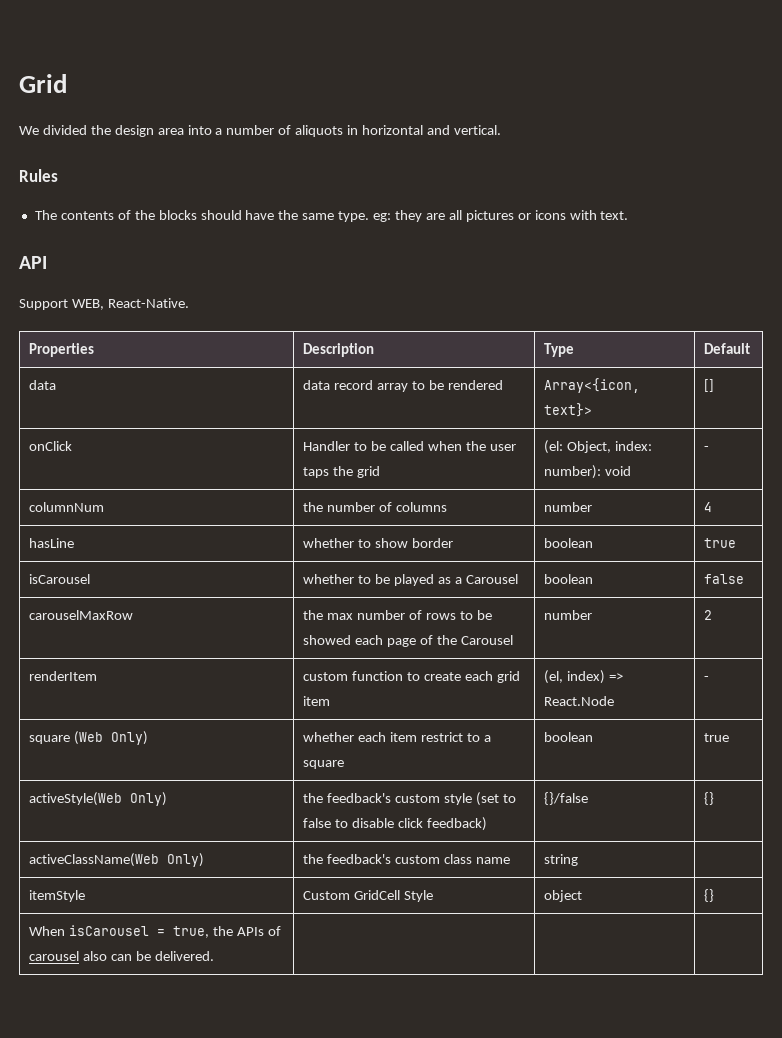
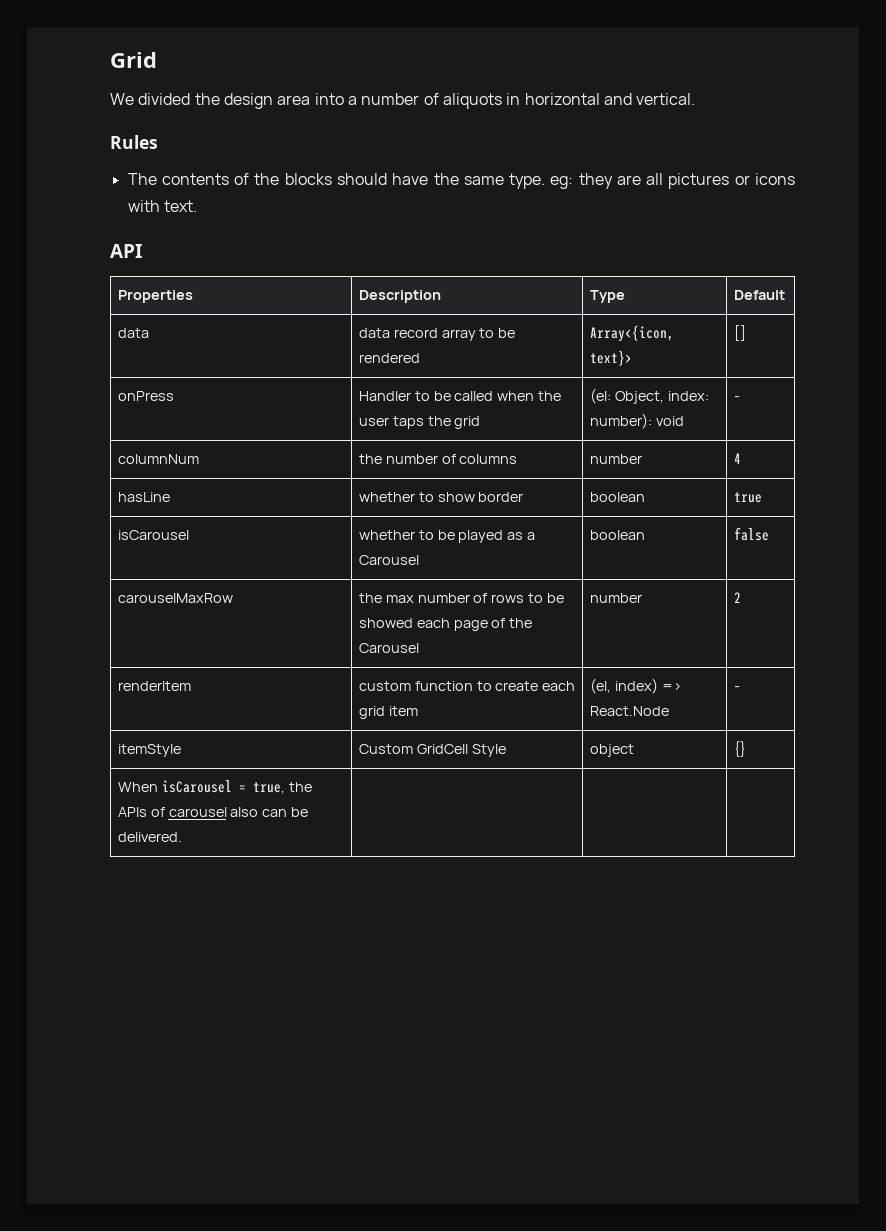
- Support WEB, React-Native.
- onClick | Handler to be called when the user taps the grid | (el: Object, index: number): void | -
+ onPress | Handler to be called when the user taps the grid | (el: Object, index: number): void | -
- square (Web Only) | whether each item restrict to a square | boolean | true
- activeStyle(Web Only) | the feedback's custom style (set to false to disable click feedback) | {}/false | {}
- activeClassName(Web Only) | the feedback's custom class name | string |

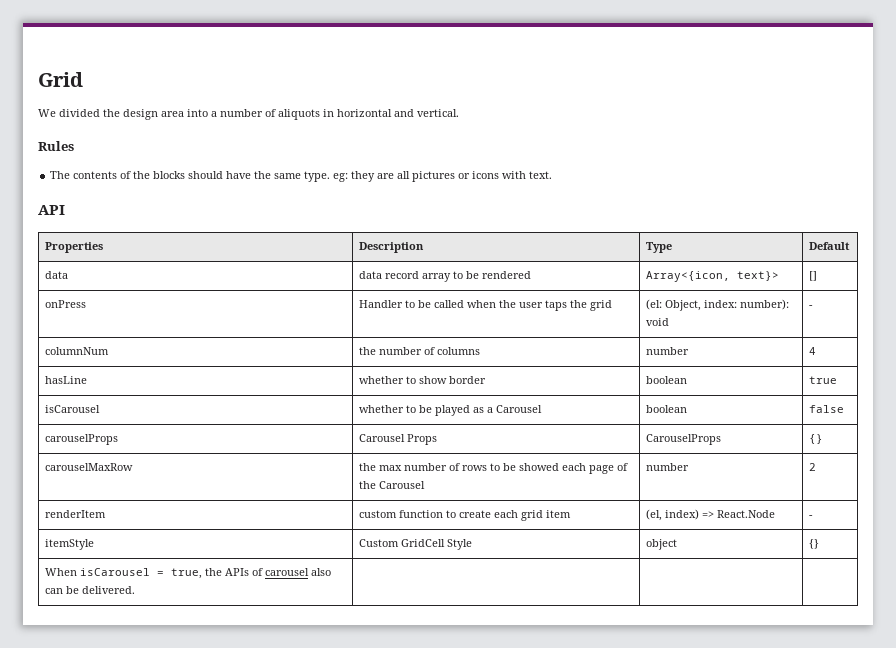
+ carouselProps | Carousel Props | CarouselProps | {}

